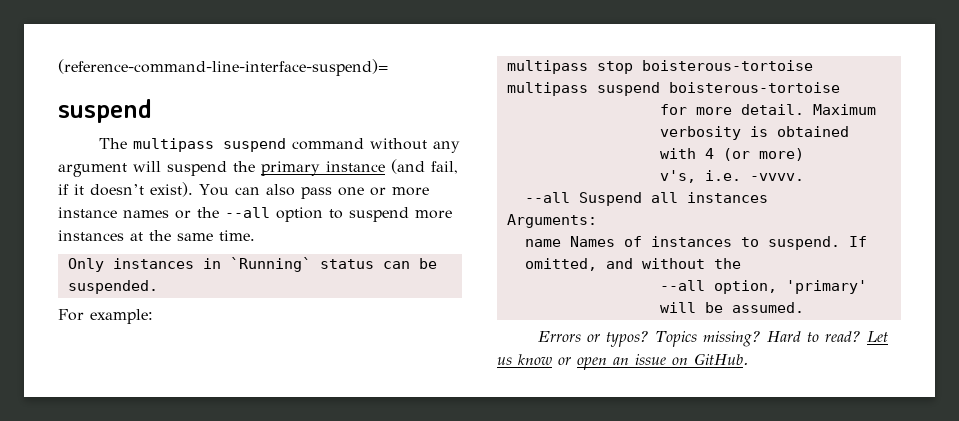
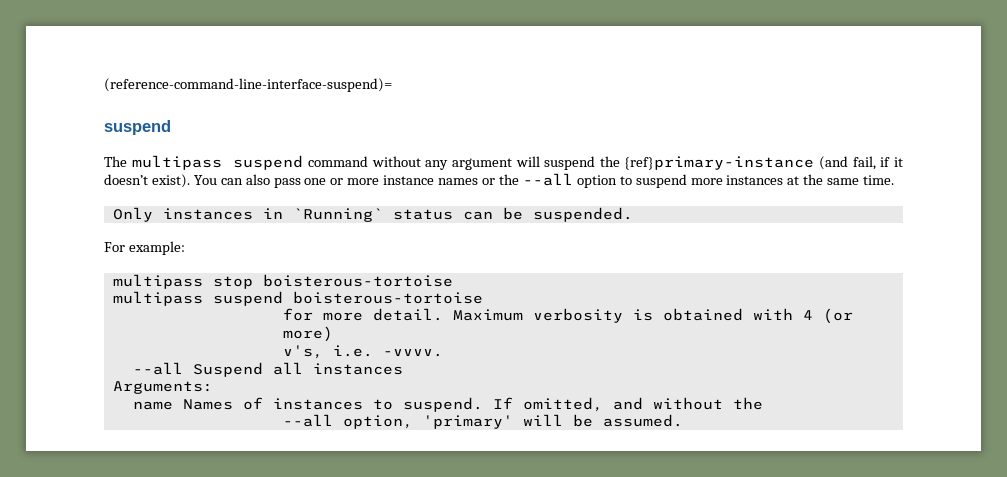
- The multipass suspend command without any argument will suspend the primary instance (and fail, if it doesn’t exist).
+ The multipass suspend command without any argument will suspend the {ref}primary-instance (and fail, if it doesn’t exist).
- Errors or typos? Topics missing? Hard to read? Let us know or open an issue on GitHub.

